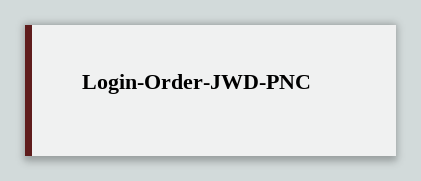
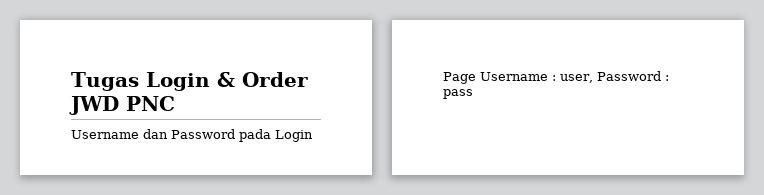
- Login-Order-JWD-PNC
+ Tugas Login & Order JWD PNC
+ Username dan Password pada Login Page Username : user, Password : pass

